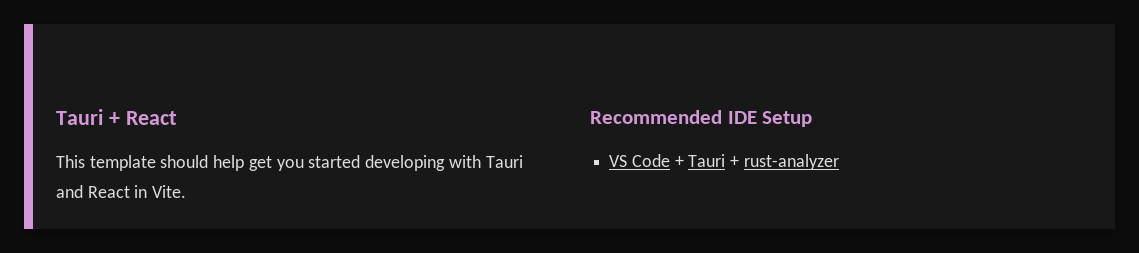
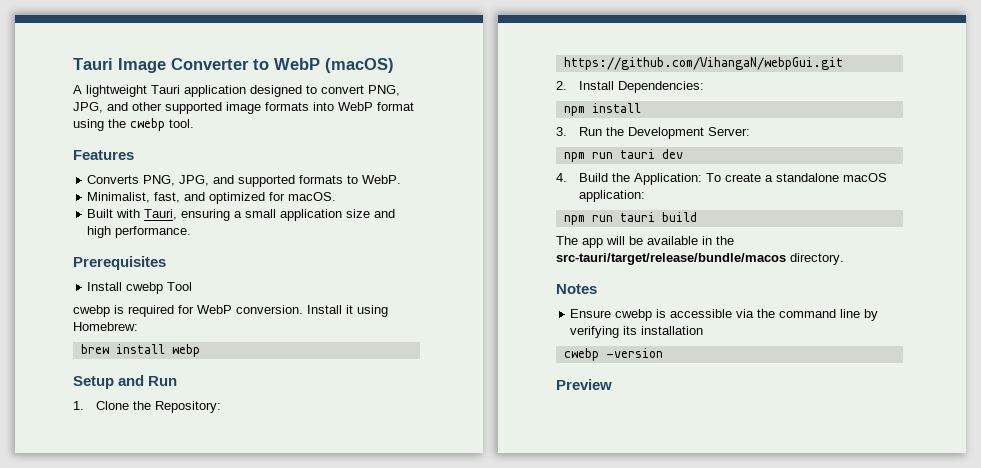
- Tauri + React
- This template should help get you started developing with Tauri and React in Vite.
- Recommended IDE Setup
- VS Code + Tauri + rust-analyzer
+ Tauri Image Converter to WebP (macOS)
+ A lightweight Tauri application designed to convert PNG, JPG, and other supported image formats into WebP format using the cwebp tool.
+ Features
+ Converts PNG, JPG, and supported formats to WebP.
+ Minimalist, fast, and optimized for macOS.
+ Built with Tauri, ensuring a small application size and high performance.
+ Prerequisites
+ Install cwebp Tool
+ cwebp is required for WebP conversion. Install it using Homebrew:
+ brew install webp
+ Setup and Run
+ 1. Clone the Repository:
+ https://github.com/VihangaN/webpGui.git
+ 2. Install Dependencies:
+ npm install
+ 3. Run the Development Server:
+ npm run tauri dev
+ 4. Build the Application: To create a standalone macOS application:
+ npm run tauri build
+ The app will be available in the src-tauri/target/release/bundle/macos directory.
+ Notes
+ Ensure cwebp is accessible via the command line by verifying its installation
+ cwebp -version
+ Preview

